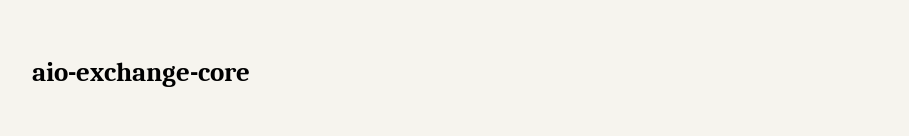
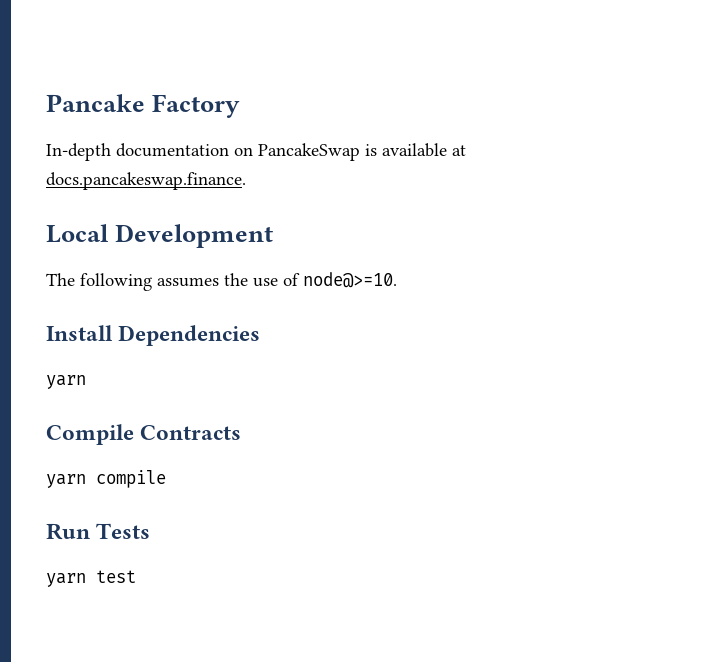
- aio-exchange-core
+ Pancake Factory
+ In-depth documentation on PancakeSwap is available at docs.pancakeswap.finance.
+ Local Development
+ The following assumes the use of node@>=10.
+ Install Dependencies
+ yarn
+ Compile Contracts
+ yarn compile
+ Run Tests
+ yarn test

